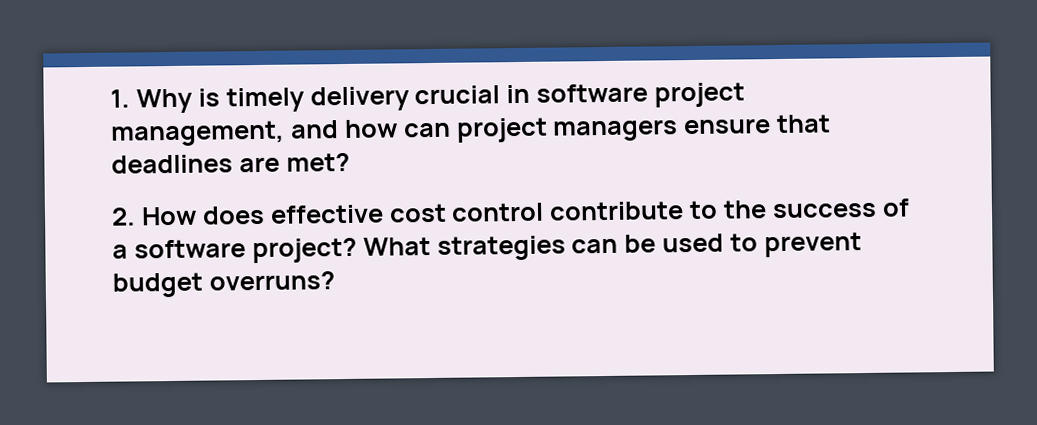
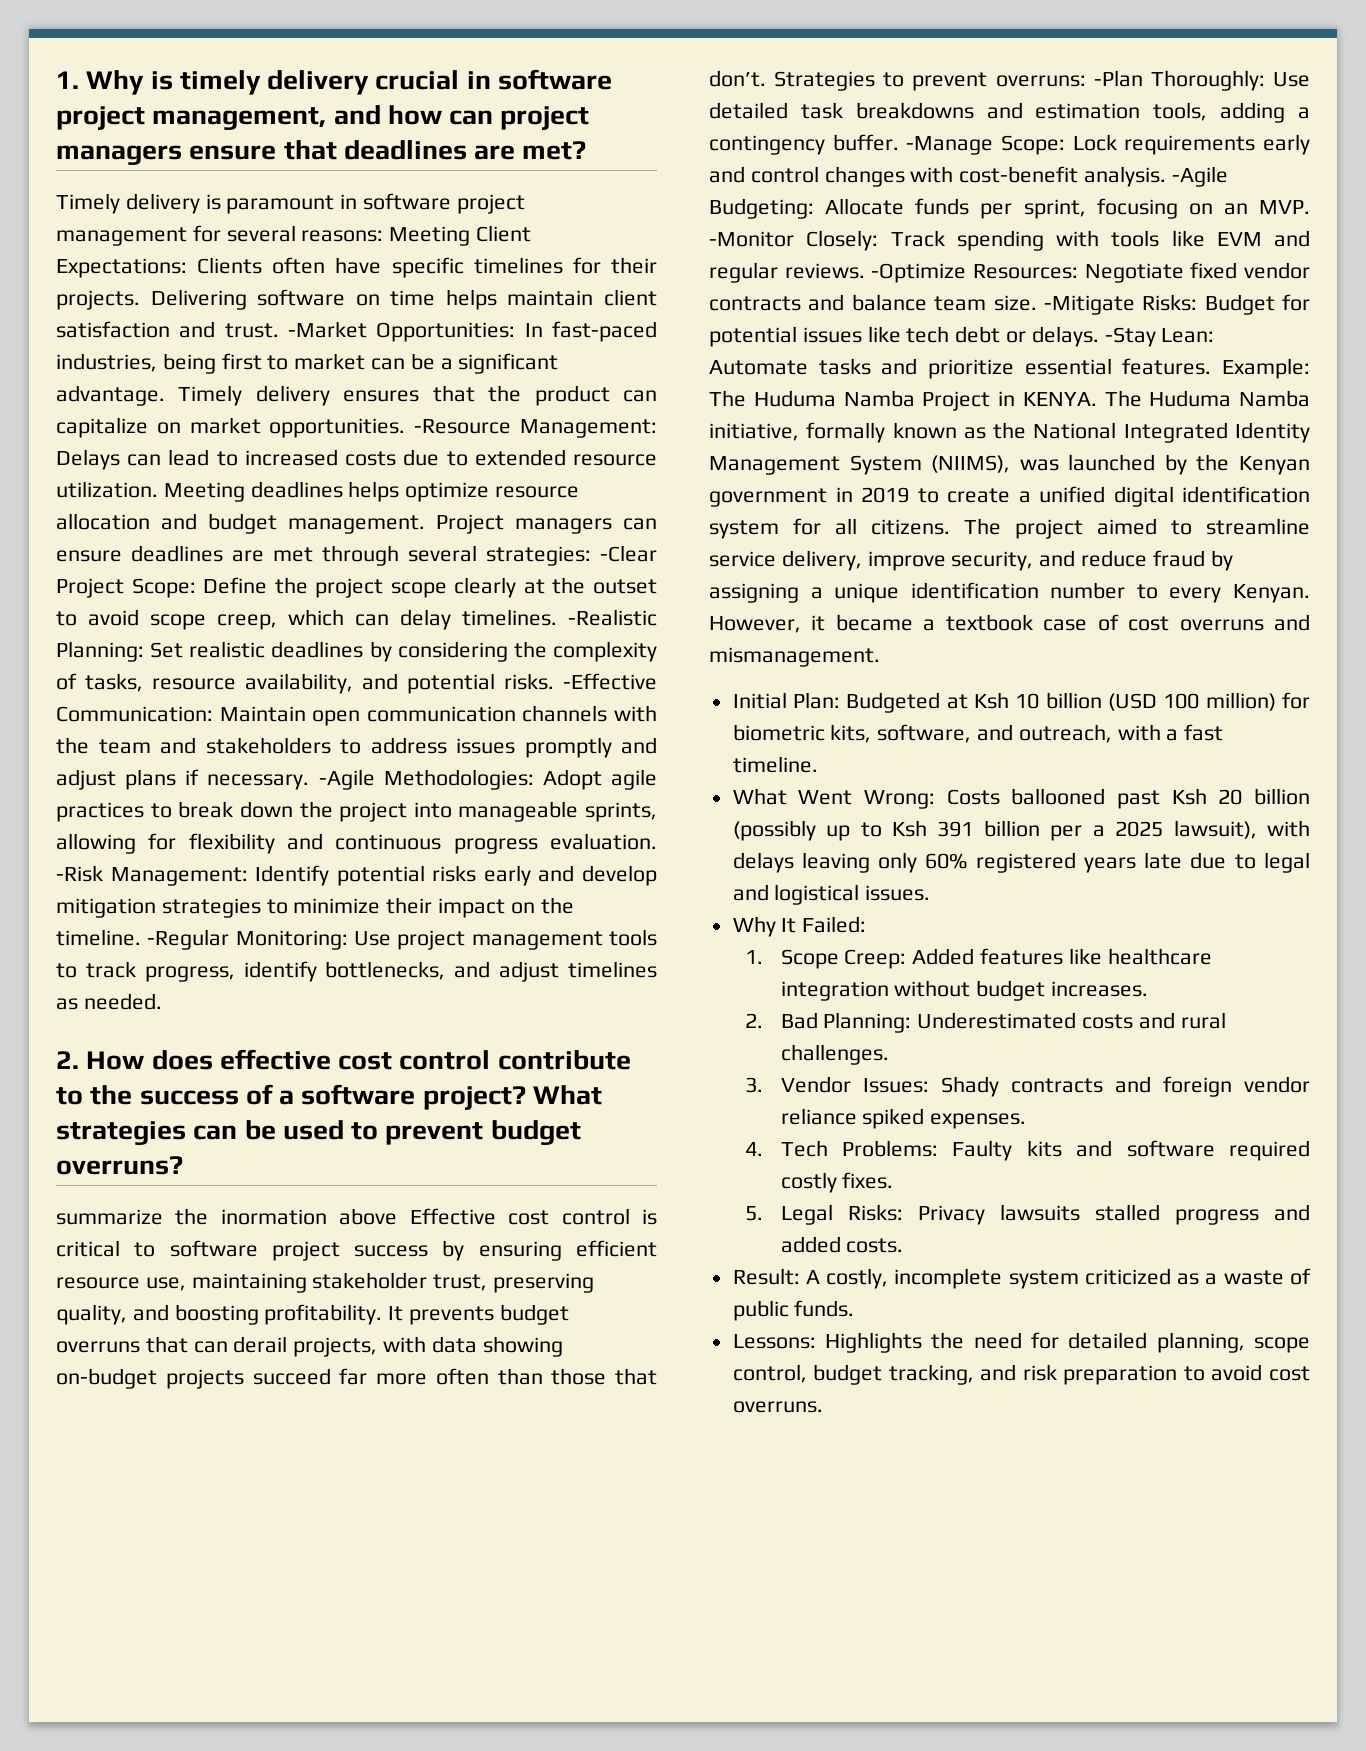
+ Timely delivery is paramount in software project management for several reasons: Meeting Client Expectations: Clients often have specific timelines for their projects. Delivering software on time helps maintain client satisfaction and trust. -Market Opportunities: In fast-paced industries, being first to market can be a significant advantage. Timely delivery ensures that the product can capitalize on market opportunities. -Resource Management: Delays can lead to increased costs due to extended resource utilization. Meeting deadlines helps optimize resource allocation and budget management. Project managers can ensure deadlines are met through several strategies: -Clear Project Scope: Define the project scope clearly at the outset to avoid scope creep, which can delay timelines. -Realistic Planning: Set realistic deadlines by considering the complexity of tasks, resource availability, and potential risks. -Effective Communication: Maintain open communication channels with the team and stakeholders to address issues promptly and adjust plans if necessary. -Agile Methodologies: Adopt agile practices to break down the project into manageable sprints, allowing for flexibility and continuous progress evaluation. -Risk Management: Identify potential risks early and develop mitigation strategies to minimize their impact on the timeline. -Regular Monitoring: Use project management tools to track progress, identify bottlenecks, and adjust timelines as needed.
+ summarize the inormation above Effective cost control is critical to software project success by ensuring efficient resource use, maintaining stakeholder trust, preserving quality, and boosting profitability. It prevents budget overruns that can derail projects, with data showing on-budget projects succeed far more often than those that don’t. Strategies to prevent overruns: -Plan Thoroughly: Use detailed task breakdowns and estimation tools, adding a contingency buffer. -Manage Scope: Lock requirements early and control changes with cost-benefit analysis. -Agile Budgeting: Allocate funds per sprint, focusing on an MVP. -Monitor Closely: Track spending with tools like EVM and regular reviews. -Optimize Resources: Negotiate fixed vendor contracts and balance team size. -Mitigate Risks: Budget for potential issues like tech debt or delays. -Stay Lean: Automate tasks and prioritize essential features. Example: The Huduma Namba Project in KENYA. The Huduma Namba initiative, formally known as the National Integrated Identity Management System (NIIMS), was launched by the Kenyan government in 2019 to create a unified digital identification system for all citizens. The project aimed to streamline service delivery, improve security, and reduce fraud by assigning a unique identification number to every Kenyan. However, it became a textbook case of cost overruns and mismanagement.
+ Initial Plan: Budgeted at Ksh 10 billion (USD 100 million) for biometric kits, software, and outreach, with a fast timeline.
+ What Went Wrong: Costs ballooned past Ksh 20 billion (possibly up to Ksh 391 billion per a 2025 lawsuit), with delays leaving only 60% registered years late due to legal and logistical issues.
+ Why It Failed:
+ 1. Scope Creep: Added features like healthcare integration without budget increases.
+ 2. Bad Planning: Underestimated costs and rural challenges.
+ 3. Vendor Issues: Shady contracts and foreign vendor reliance spiked expenses.
+ 4. Tech Problems: Faulty kits and software required costly fixes.
+ 5. Legal Risks: Privacy lawsuits stalled progress and added costs.
+ Result: A costly, incomplete system criticized as a waste of public funds.
+ Lessons: Highlights the need for detailed planning, scope control, budget tracking, and risk preparation to avoid cost overruns.

